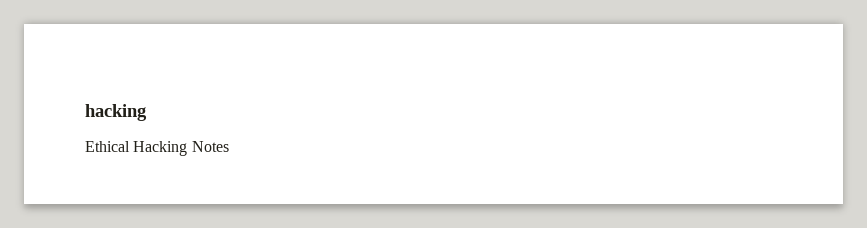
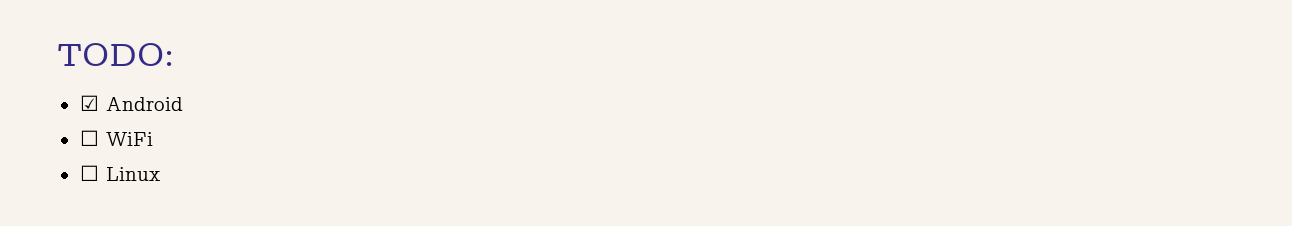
- hacking
- Ethical Hacking Notes
+ TODO:
+ ☑ Android
+ ☐ WiFi
+ ☐ Linux

